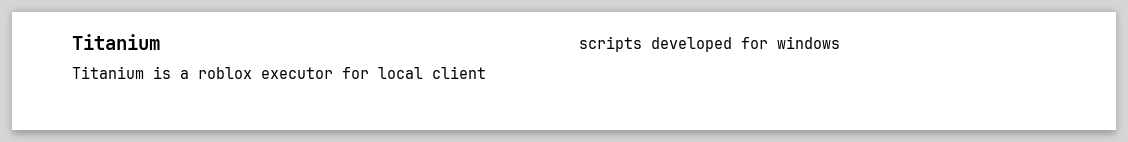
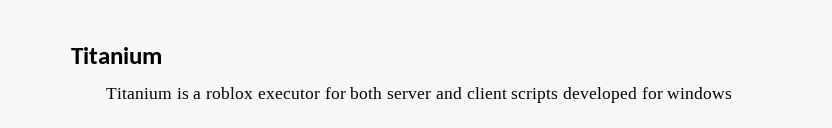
- Titanium is a roblox executor for local client scripts developed for windows
+ Titanium is a roblox executor for both server and client scripts developed for windows

